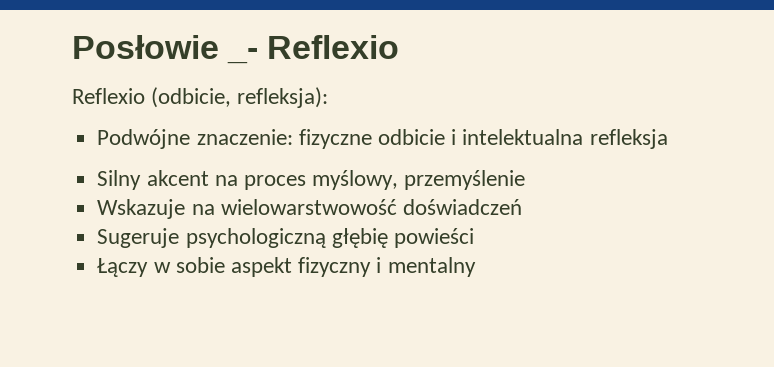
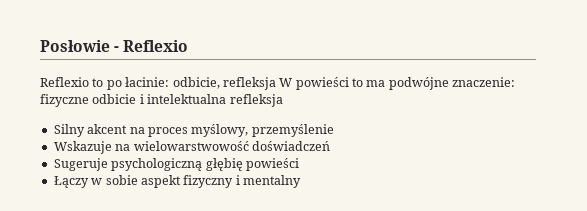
- Posłowie _- Reflexio
+ Posłowie - Reflexio
- Reflexio (odbicie, refleksja):
- Podwójne znaczenie: fizyczne odbicie i intelektualna refleksja
+ Reflexio to po łacinie: odbicie, refleksja W powieści to ma podwójne znaczenie: fizyczne odbicie i intelektualna refleksja

